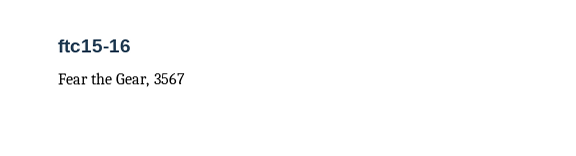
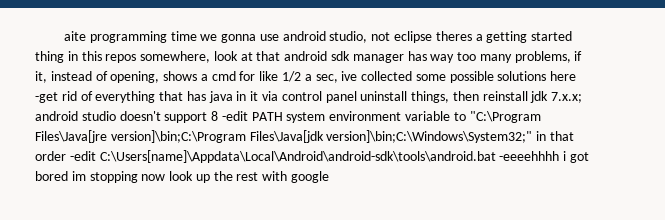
- ftc15-16
- Fear the Gear, 3567
+ aite programming time we gonna use android studio, not eclipse theres a getting started thing in this repos somewhere, look at that android sdk manager has way too many problems, if it, instead of opening, shows a cmd for like 1/2 a sec, ive collected some possible solutions here -get rid of everything that has java in it via control panel uninstall things, then reinstall jdk 7.x.x; android studio doesn't support 8 -edit PATH system environment variable to "C:\Program Files\Java[jre version]\bin;C:\Program Files\Java[jdk version]\bin;C:\Windows\System32;" in that order -edit C:\Users[name]\Appdata\Local\Android\android-sdk\tools\android.bat -eeeehhhh i got bored im stopping now look up the rest with google

